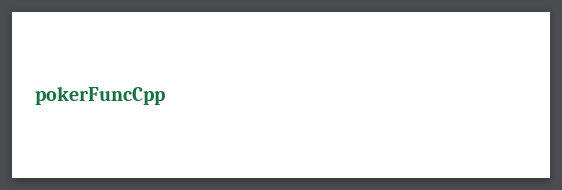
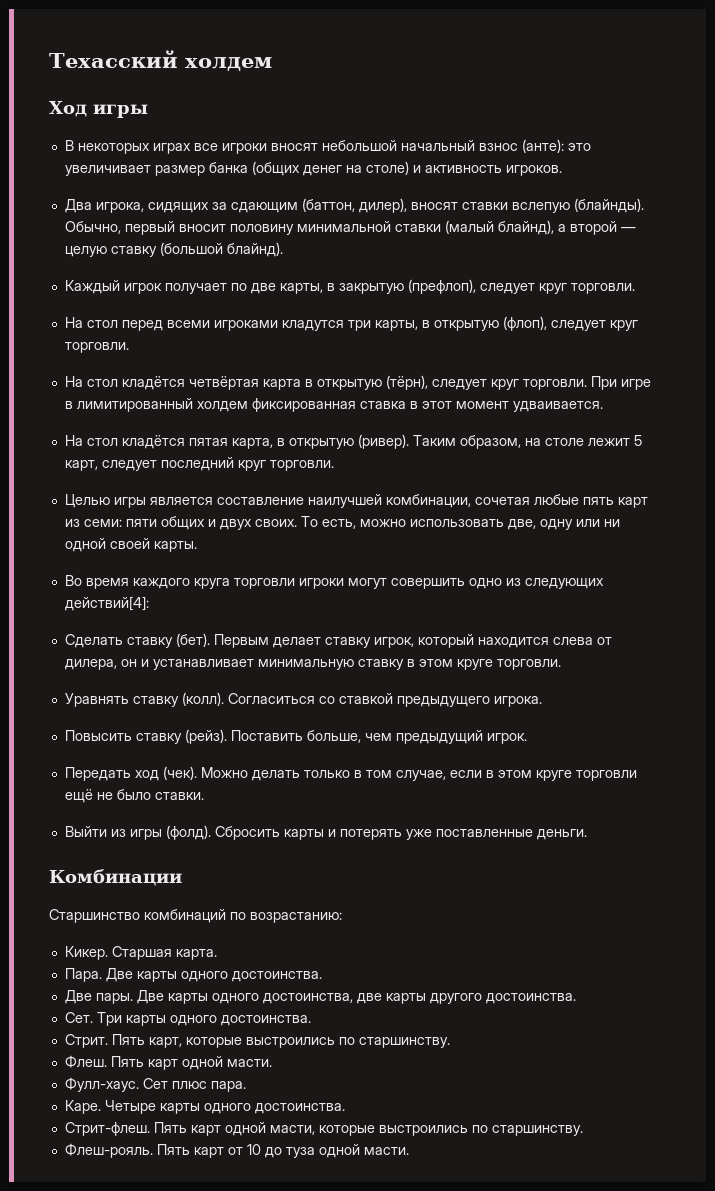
- pokerFuncCpp
+ Техасский холдем
+ Ход игры
+ В некоторых играх все игроки вносят небольшой начальный взнос (анте): это увеличивает размер банка (общих денег на столе) и активность игроков.
+ Два игрока, сидящих за сдающим (баттон, дилер), вносят ставки вслепую (блайнды). Обычно, первый вносит половину минимальной ставки (малый блайнд), а второй — целую ставку (большой блайнд).
+ Каждый игрок получает по две карты, в закрытую (префлоп), следует круг торговли.
+ На стол перед всеми игроками кладутся три карты, в открытую (флоп), следует круг торговли.
+ На стол кладётся четвёртая карта в открытую (тёрн), следует круг торговли. При игре в лимитированный холдем фиксированная ставка в этот момент удваивается.
+ На стол кладётся пятая карта, в открытую (ривер). Таким образом, на столе лежит 5 карт, следует последний круг торговли.
+ Целью игры является составление наилучшей комбинации, сочетая любые пять карт из семи: пяти общих и двух своих. То есть, можно использовать две, одну или ни одной своей карты.
+ Во время каждого круга торговли игроки могут совершить одно из следующих действий[4]:
+ Сделать ставку (бет). Первым делает ставку игрок, который находится слева от дилера, он и устанавливает минимальную ставку в этом круге торговли.
+ Уравнять ставку (колл). Согласиться со ставкой предыдущего игрока.
+ Повысить ставку (рейз). Поставить больше, чем предыдущий игрок.
+ Передать ход (чек). Можно делать только в том случае, если в этом круге торговли ещё не было ставки.
+ Выйти из игры (фолд). Сбросить карты и потерять уже поставленные деньги.
+ Комбинации
+ Старшинство комбинаций по возрастанию:
+ Кикер. Старшая карта.
+ Пара. Две карты одного достоинства.
+ Две пары. Две карты одного достоинства, две карты другого достоинства.
+ Сет. Три карты одного достоинства.
+ Стрит. Пять карт, которые выстроились по старшинству.
+ Флеш. Пять карт одной масти.
+ Фулл-хаус. Сет плюс пара.
+ Каре. Четыре карты одного достоинства.
+ Стрит-флеш. Пять карт одной масти, которые выстроились по старшинству.
+ Флеш-рояль. Пять карт от 10 до туза одной масти.

